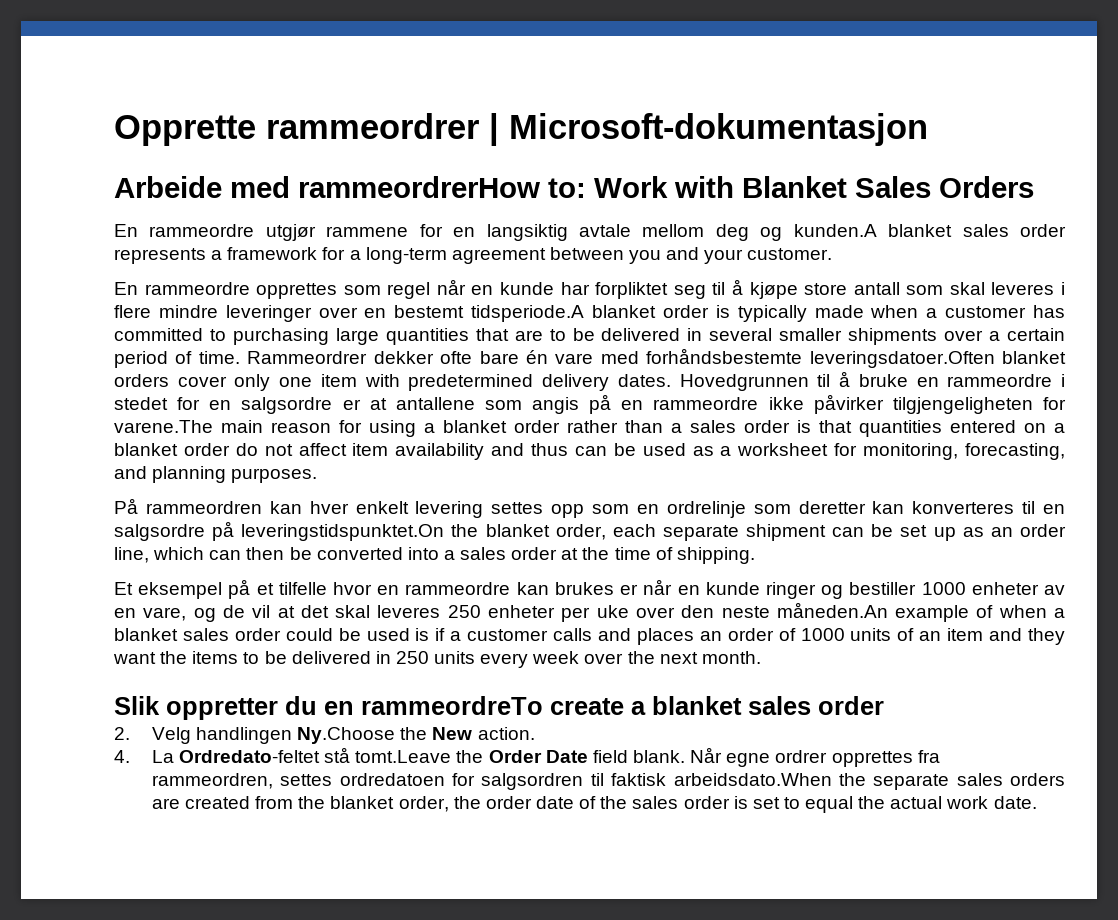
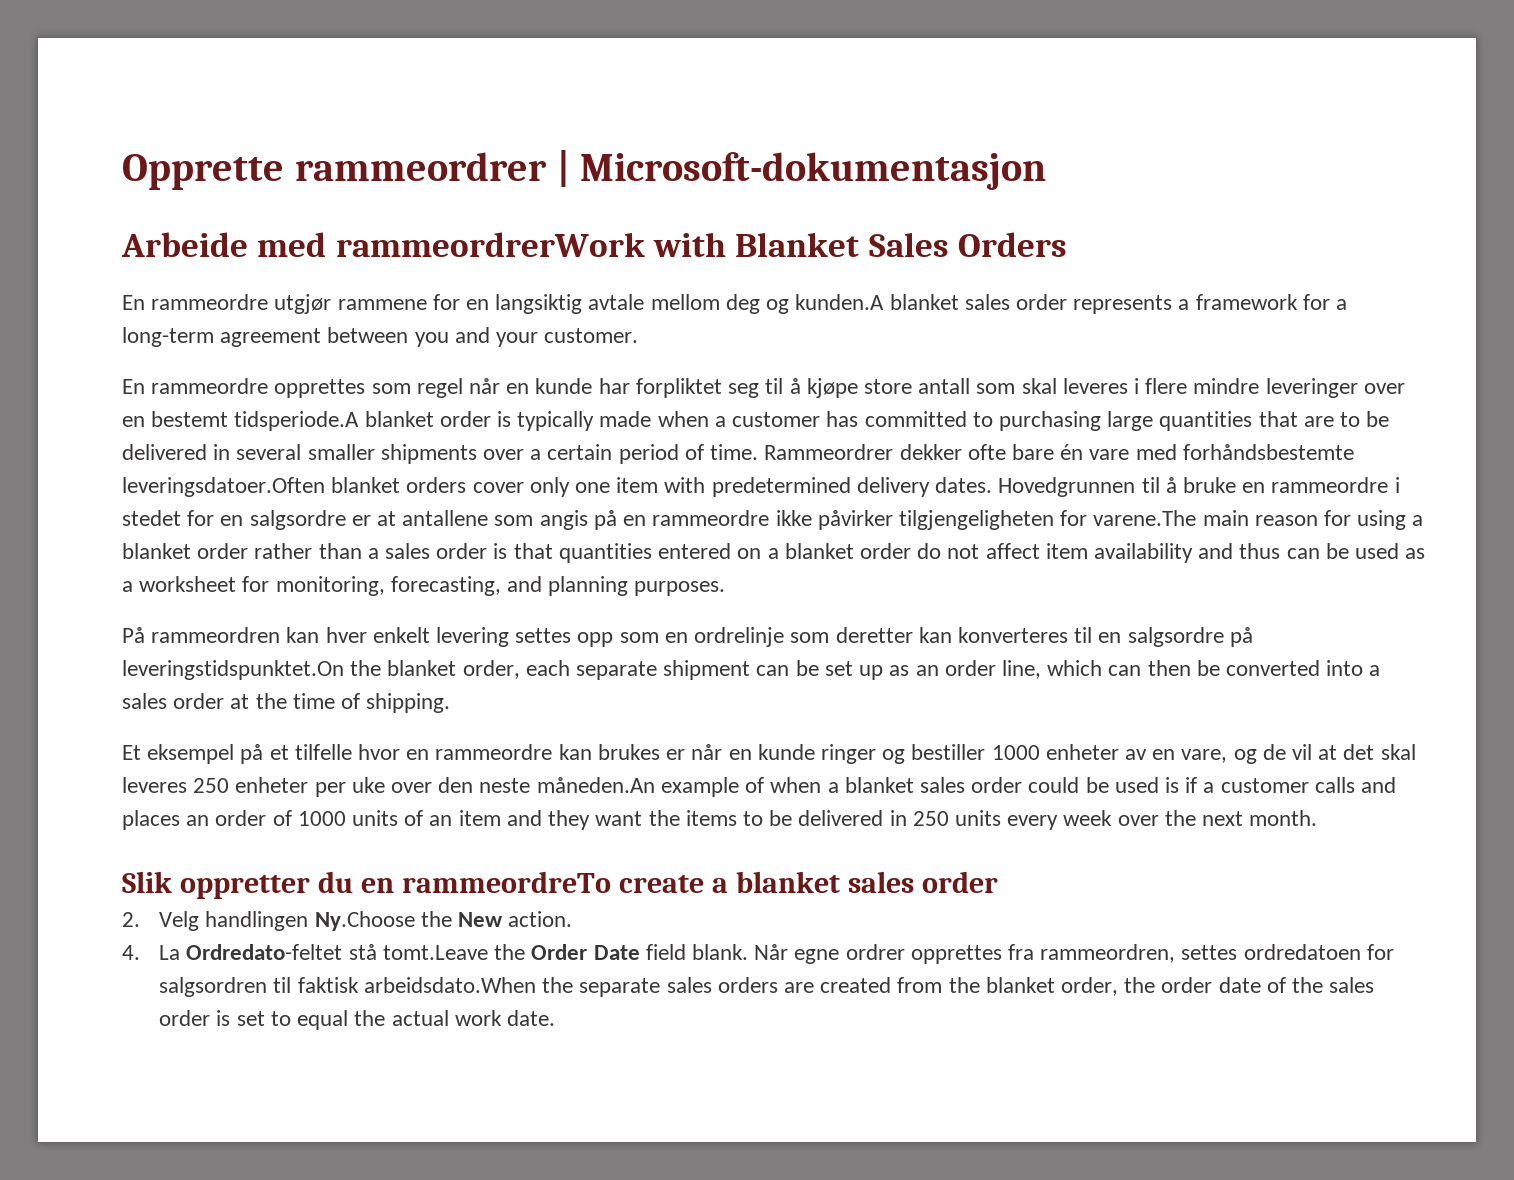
- Arbeide med rammeordrerHow to: Work with Blanket Sales Orders
+ Arbeide med rammeordrerWork with Blanket Sales Orders

